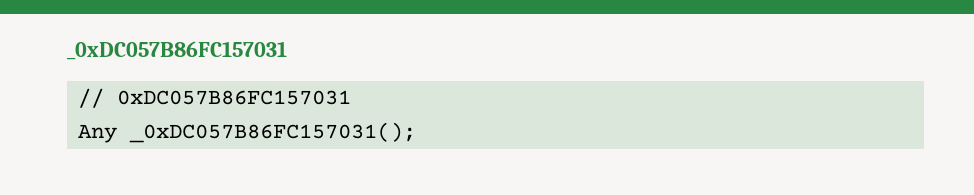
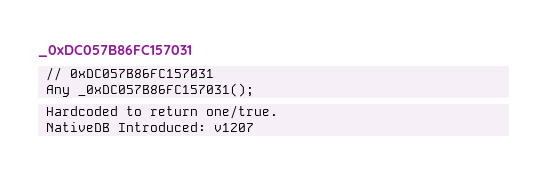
+ Hardcoded to return one/true.
+ NativeDB Introduced: v1207

